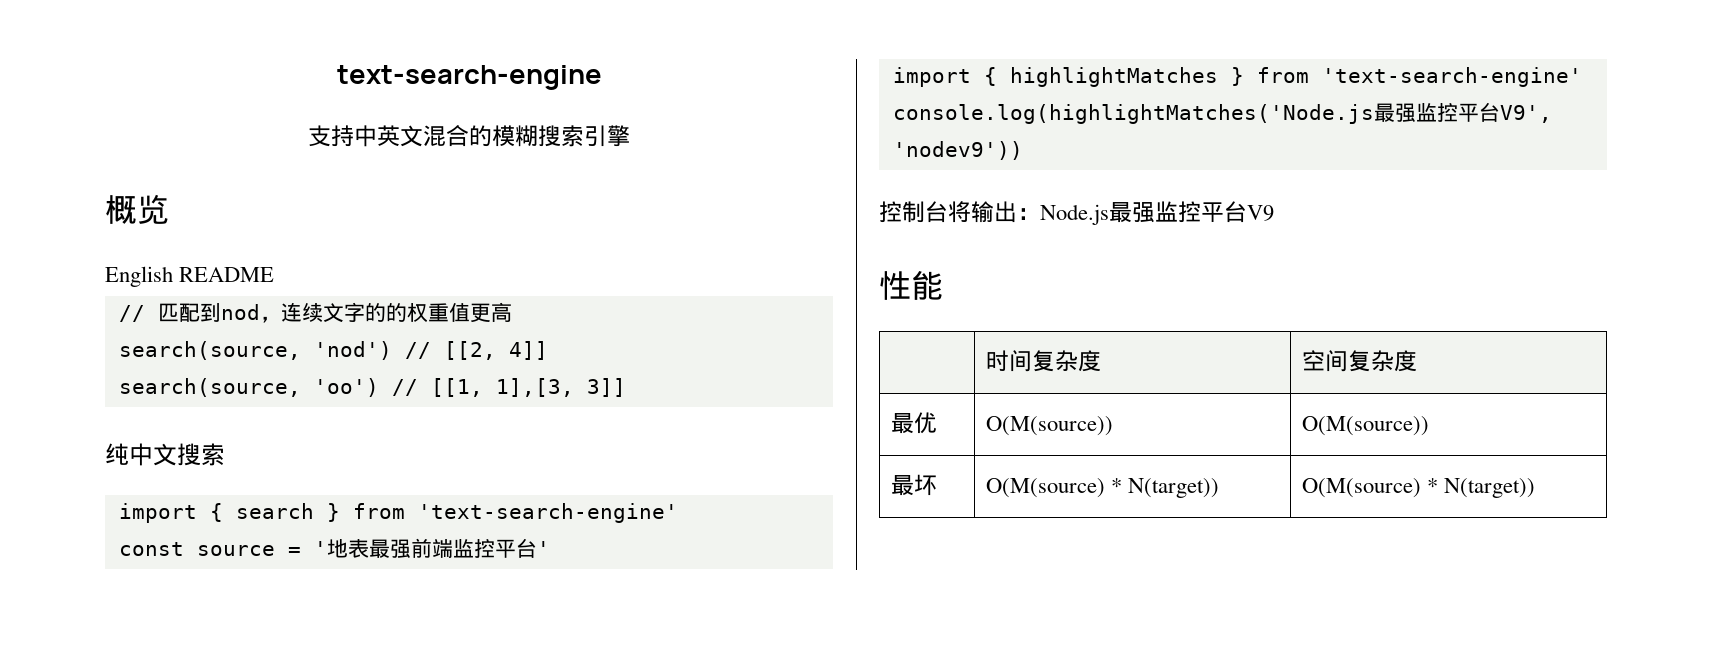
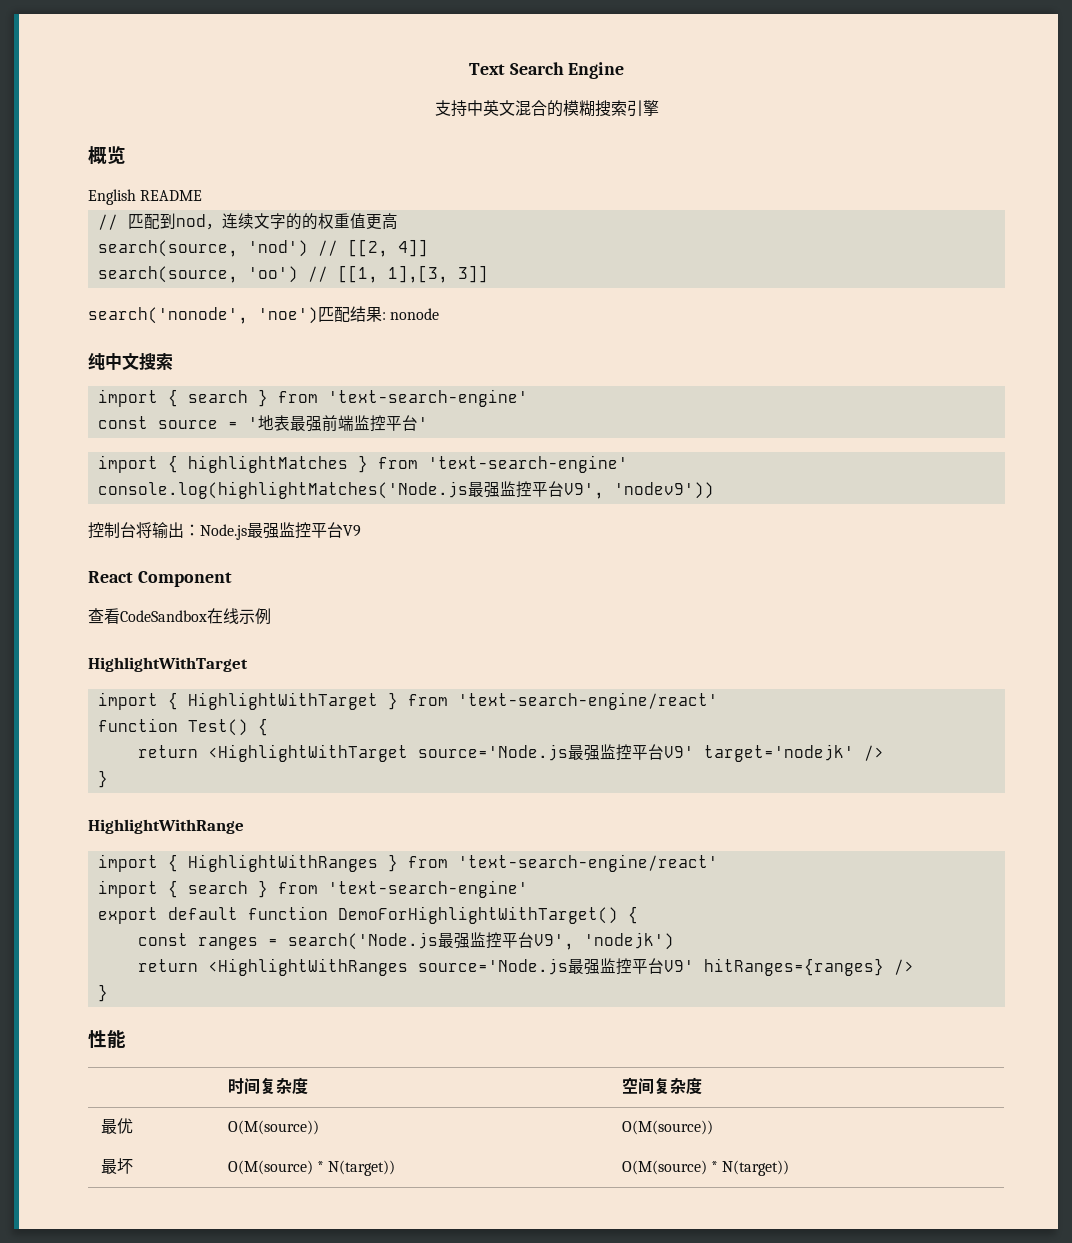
- text-search-engine
+ Text Search Engine
+ search('nonode', 'noe')匹配结果: nonode
+ React Component
+ 查看CodeSandbox在线示例
+ HighlightWithTarget
+ import { HighlightWithTarget } from 'text-search-engine/react'
+ function Test() {
+ return <HighlightWithTarget source='Node.js最强监控平台V9' target='nodejk' />
+ }
+ HighlightWithRange
+ import { HighlightWithRanges } from 'text-search-engine/react'
+ import { search } from 'text-search-engine'
+ export default function DemoForHighlightWithTarget() {
+ const ranges = search('Node.js最强监控平台V9', 'nodejk')
+ return <HighlightWithRanges source='Node.js最强监控平台V9' hitRanges={ranges} />
+ }

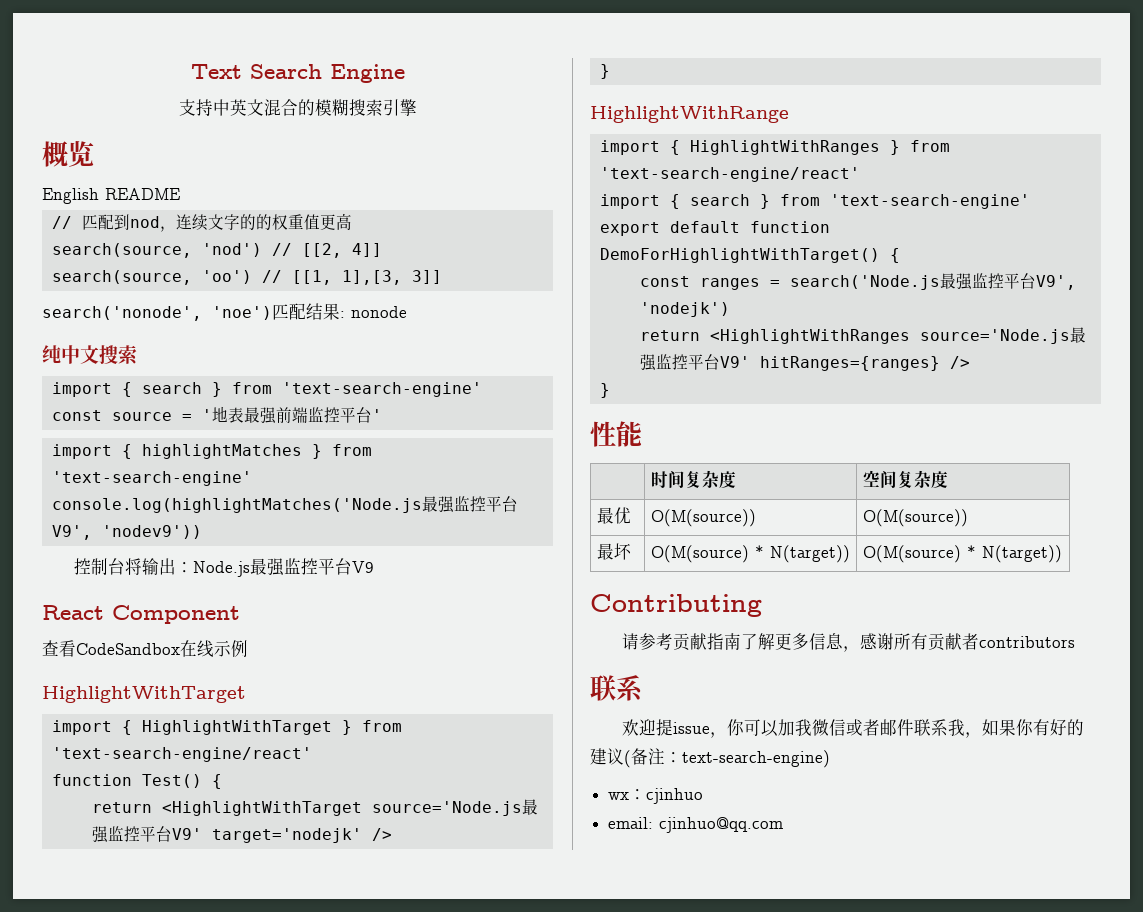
+ Contributing
+ 请参考贡献指南了解更多信息，感谢所有贡献者contributors
+ 联系
+ 欢迎提issue，你可以加我微信或者邮件联系我，如果你有好的建议(备注：text-search-engine)
+ wx：cjinhuo
+ email: cjinhuo@qq.com

